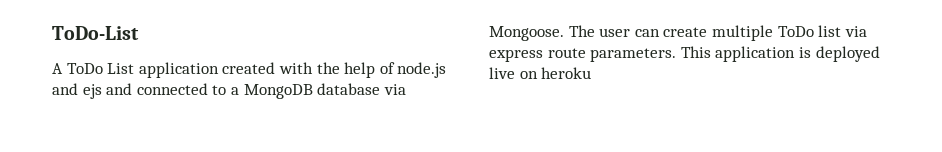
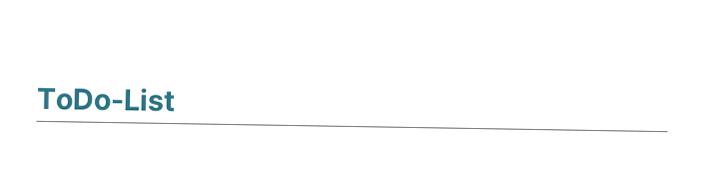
- A ToDo List application created with the help of node.js and ejs and connected to a MongoDB database via Mongoose. The user can create multiple ToDo list via express route parameters. This application is deployed live on heroku

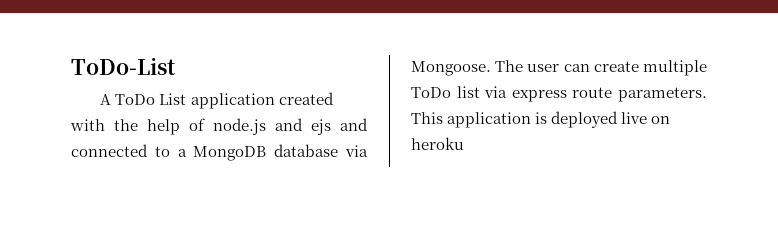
+ A ToDo List application created with the help of node.js and ejs and connected to a MongoDB database via Mongoose. The user can create multiple ToDo list via express route parameters. This application is deployed live on heroku

